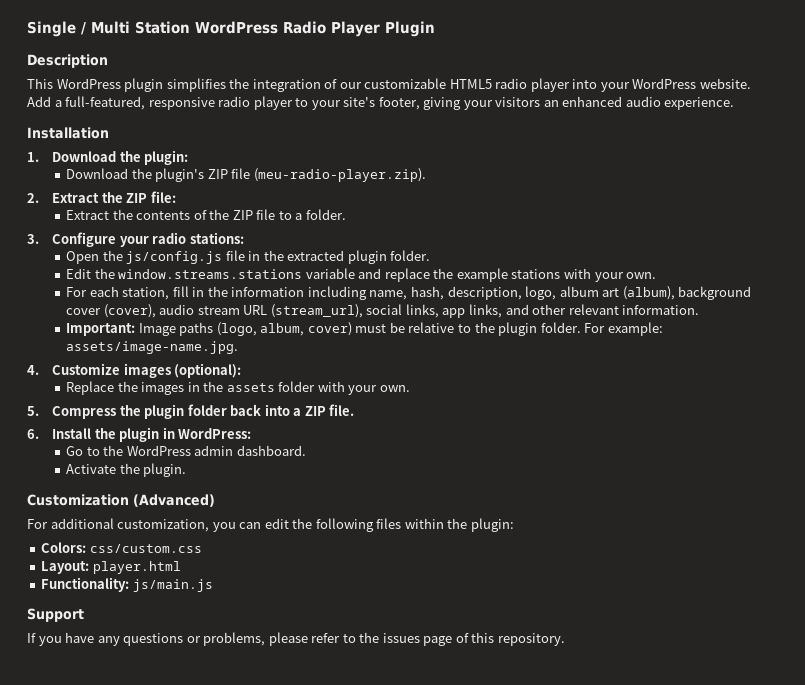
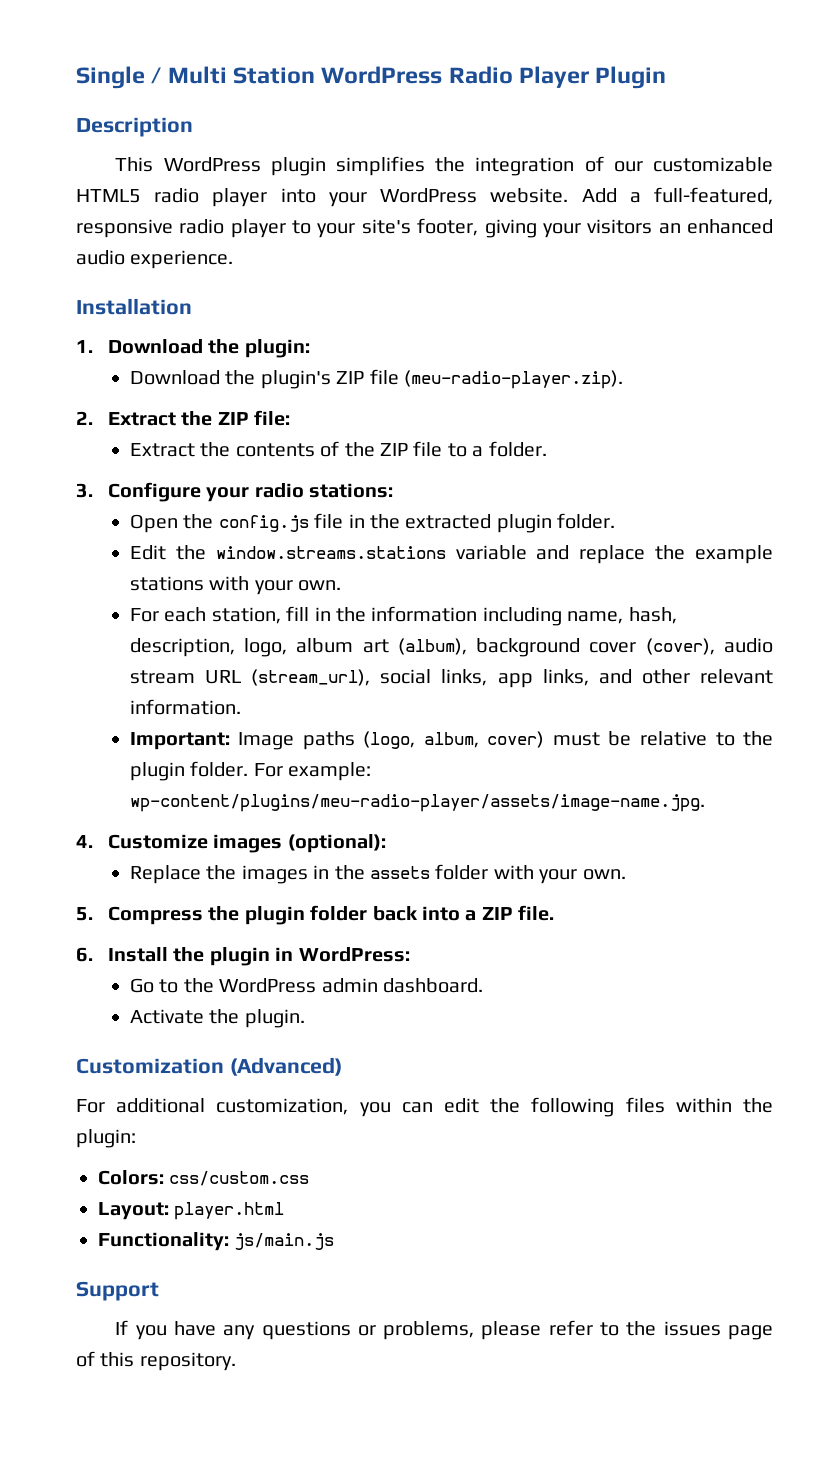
- Open the js/config.js file in the extracted plugin folder.
+ Open the config.js file in the extracted plugin folder.
- For example: assets/image-name.jpg.
+ For example: wp-content/plugins/meu-radio-player/assets/image-name.jpg.

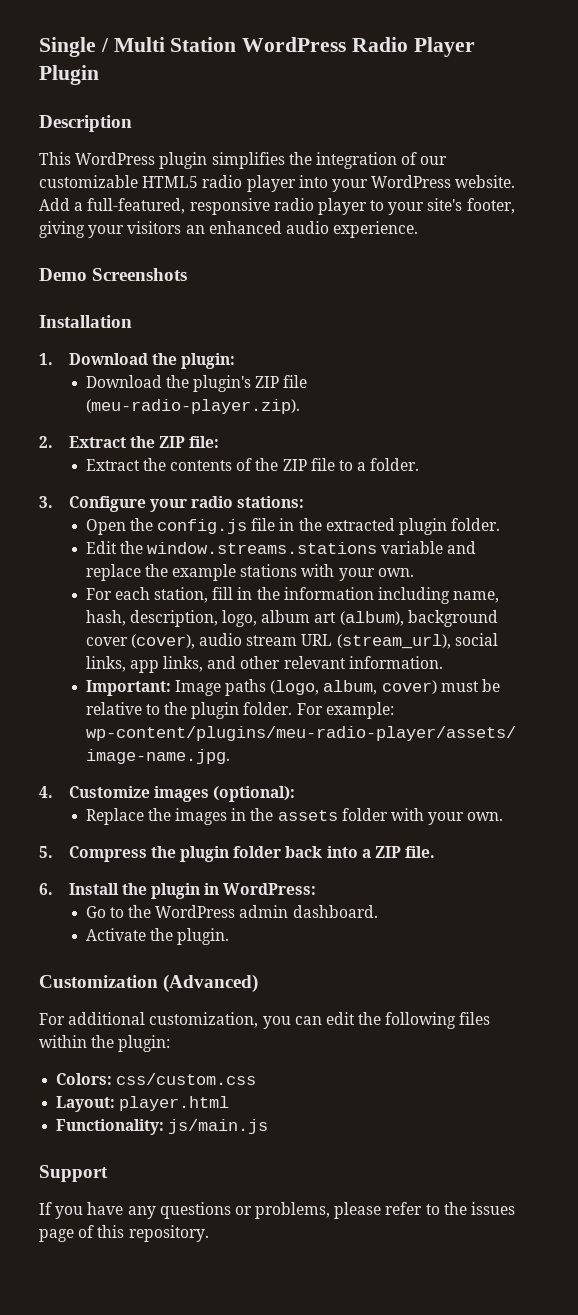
+ Demo Screenshots

